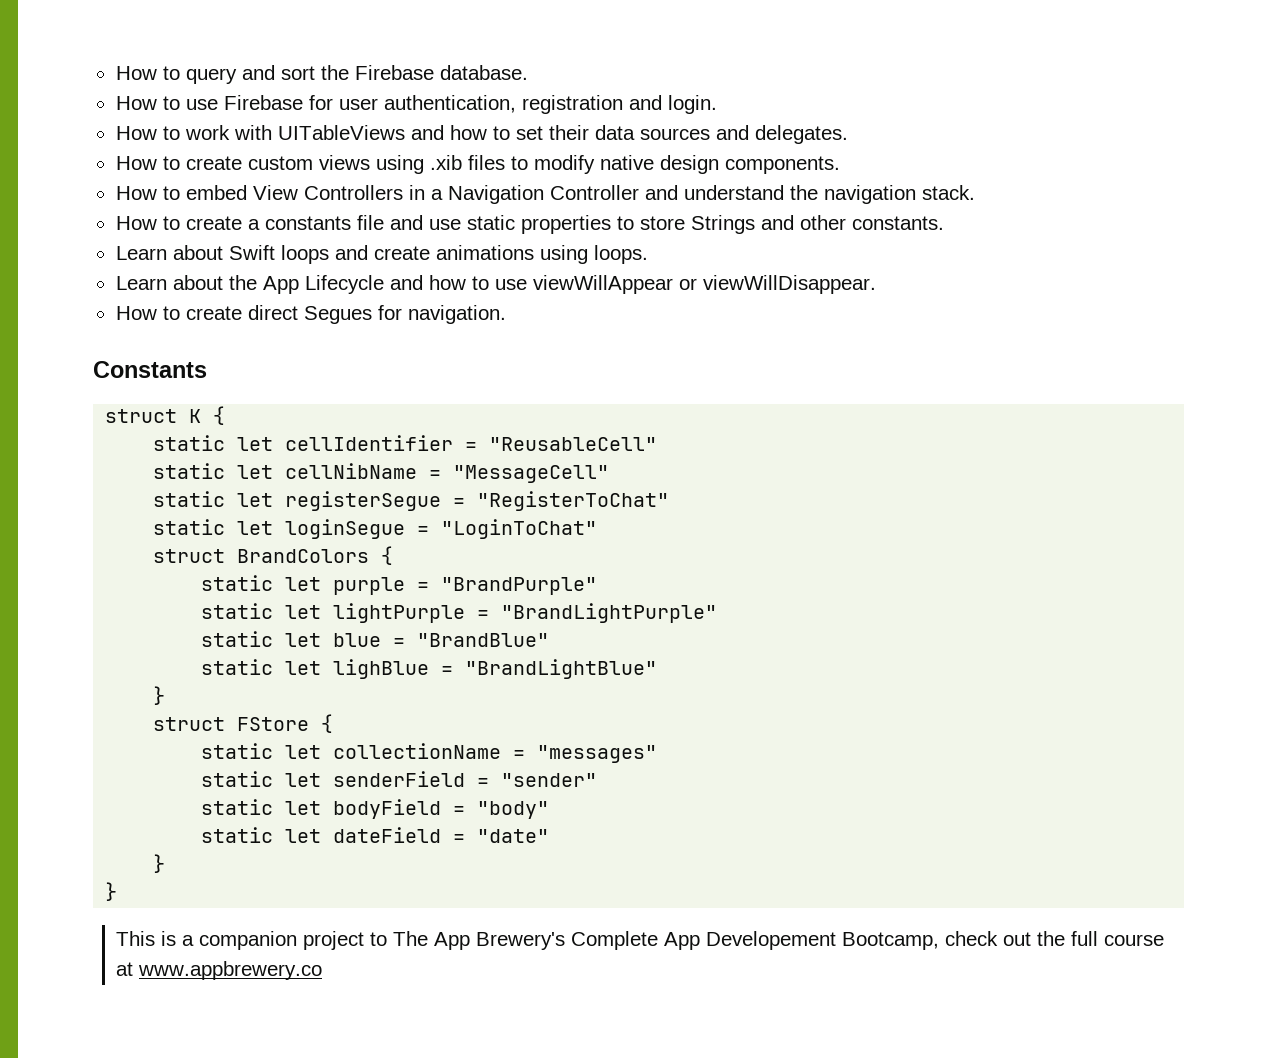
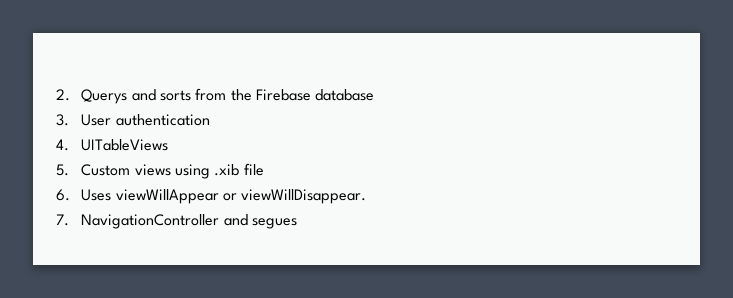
- How to query and sort the Firebase database.
- How to use Firebase for user authentication, registration and login.
- How to work with UITableViews and how to set their data sources and delegates.
- How to create custom views using .xib files to modify native design components.
- How to embed View Controllers in a Navigation Controller and understand the navigation stack.
- How to create a constants file and use static properties to store Strings and other constants.
- Learn about Swift loops and create animations using loops.
- Learn about the App Lifecycle and how to use viewWillAppear or viewWillDisappear.
- How to create direct Segues for navigation.
- Constants
- struct K {
- static let cellIdentifier = "ReusableCell"
- static let cellNibName = "MessageCell"
- static let registerSegue = "RegisterToChat"
- static let loginSegue = "LoginToChat"
- struct BrandColors {
- static let purple = "BrandPurple"
- static let lightPurple = "BrandLightPurple"
- static let blue = "BrandBlue"
- static let lighBlue = "BrandLightBlue"
- }
- struct FStore {
- static let collectionName = "messages"
- static let senderField = "sender"
- static let bodyField = "body"
- static let dateField = "date"
- }
- }
- This is a companion project to The App Brewery's Complete App Developement Bootcamp, check out the full course at www.appbrewery.co
+ 2. Querys and sorts from the Firebase database
+ 3. User authentication
+ 4. UITableViews
+ 5. Custom views using .xib file
+ 6. Uses viewWillAppear or viewWillDisappear.
+ 7. NavigationController and segues

